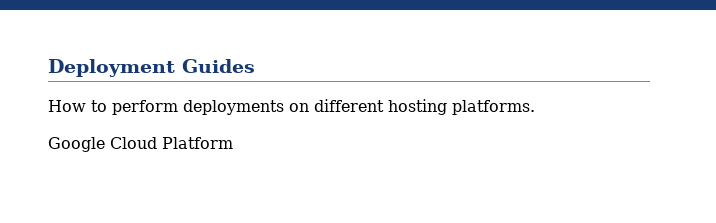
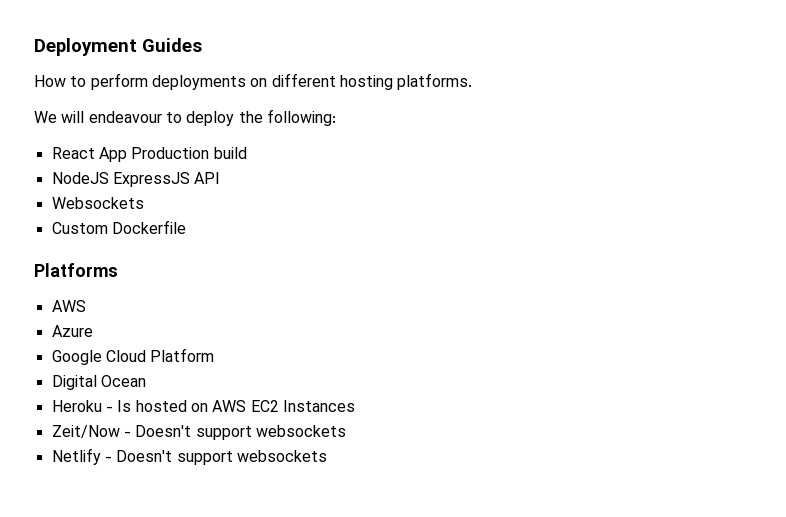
+ We will endeavour to deploy the following:
+ React App Production build
+ NodeJS ExpressJS API
+ Websockets
+ Custom Dockerfile
+ Platforms
+ AWS
+ Azure
  Google Cloud Platform
+ Digital Ocean
+ Heroku - Is hosted on AWS EC2 Instances
+ Zeit/Now - Doesn't support websockets
+ Netlify - Doesn't support websockets

